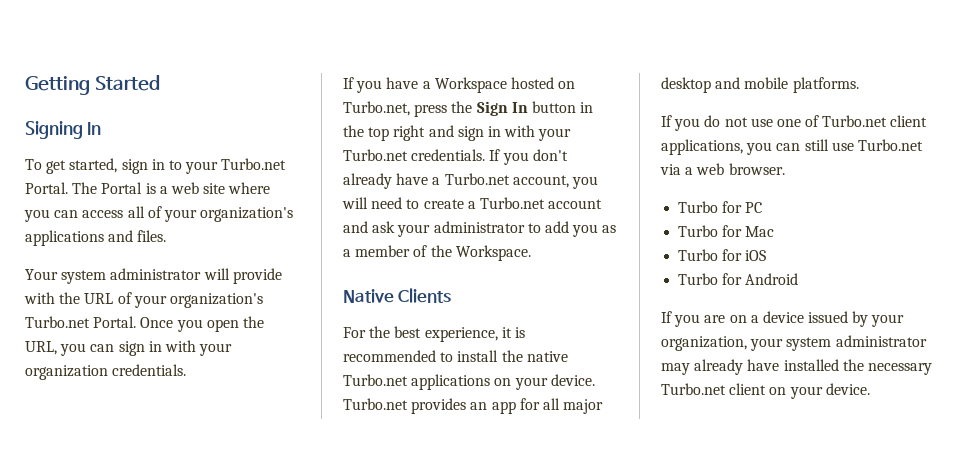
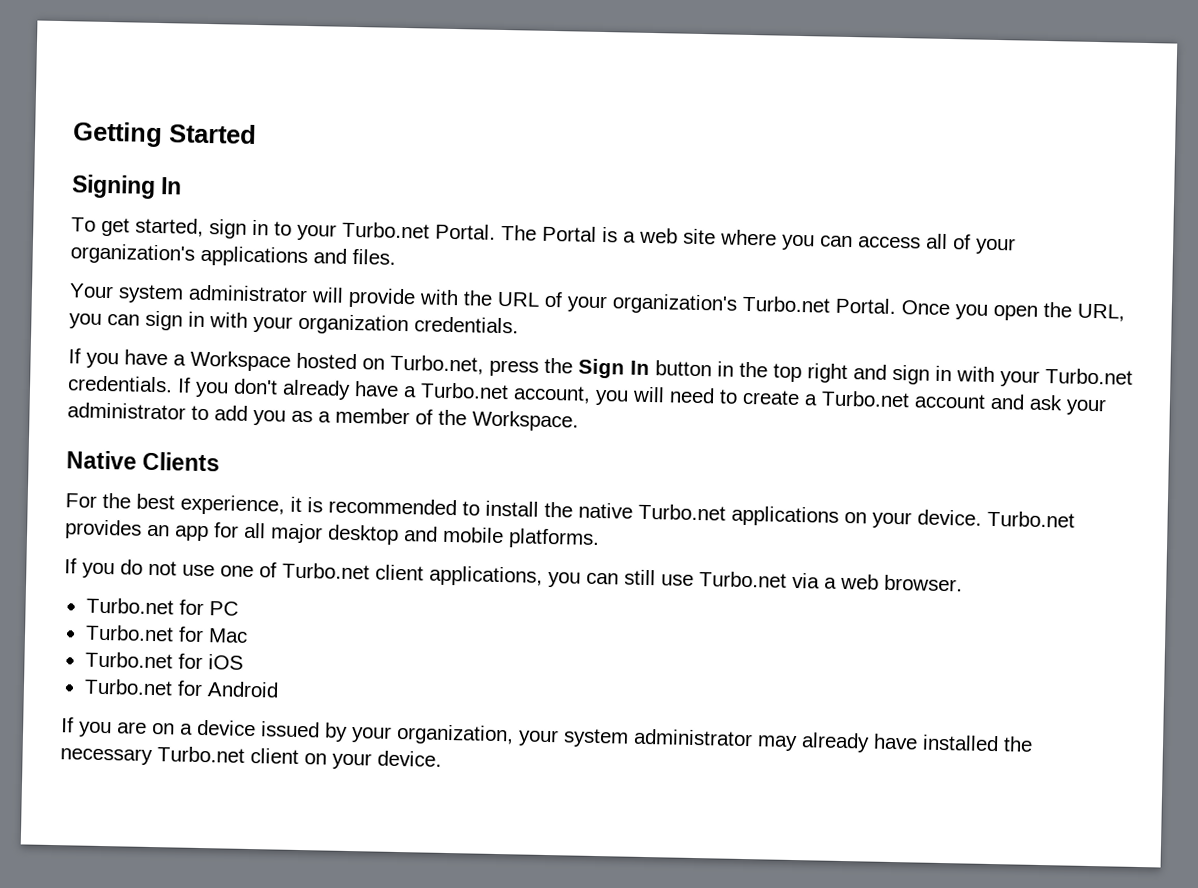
- Turbo for PC
+ Turbo.net for PC
- Turbo for Mac
+ Turbo.net for Mac
- Turbo for iOS
+ Turbo.net for iOS
- Turbo for Android
+ Turbo.net for Android

